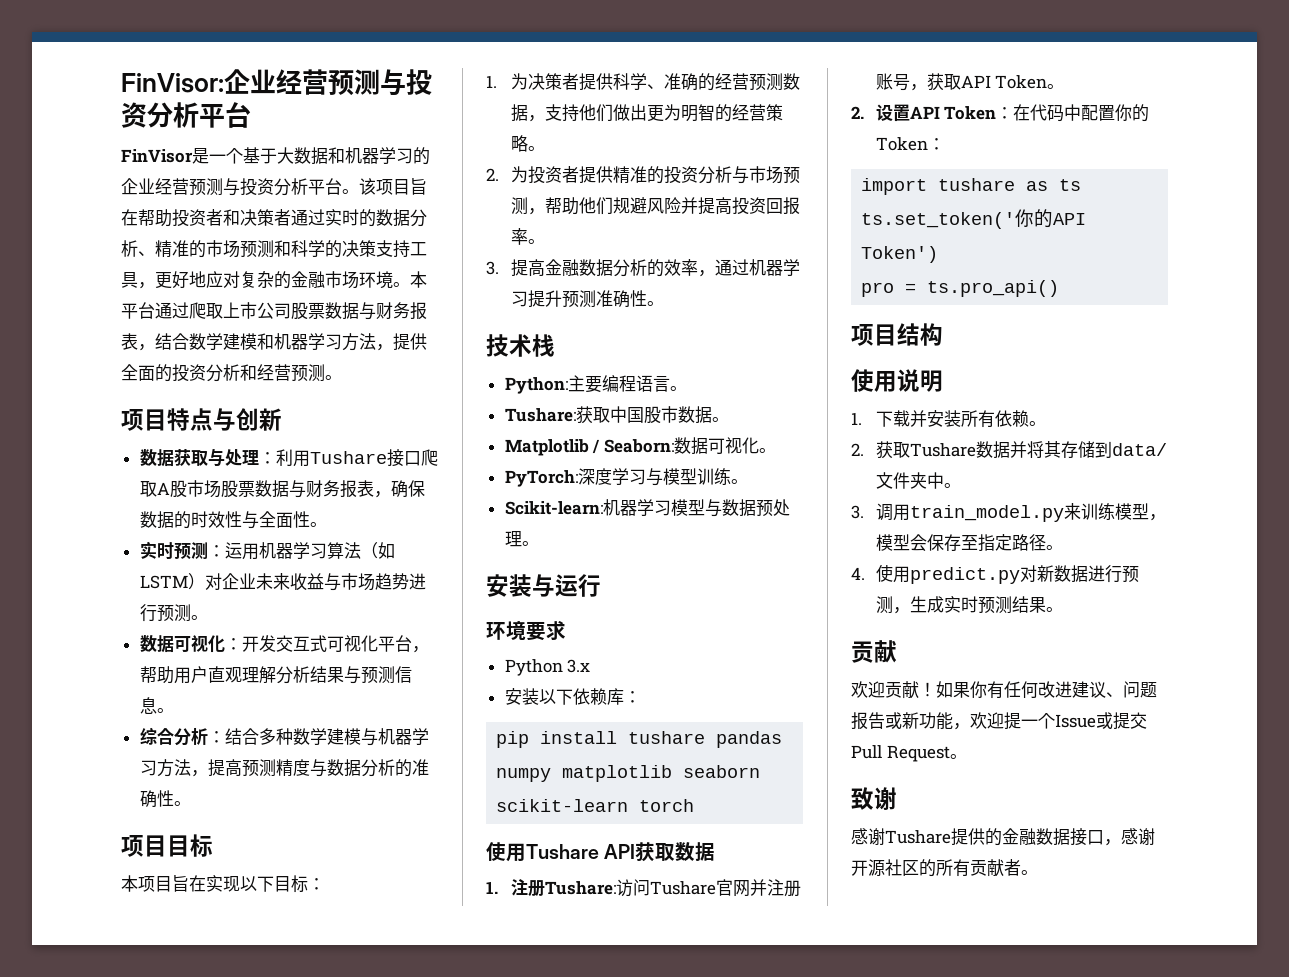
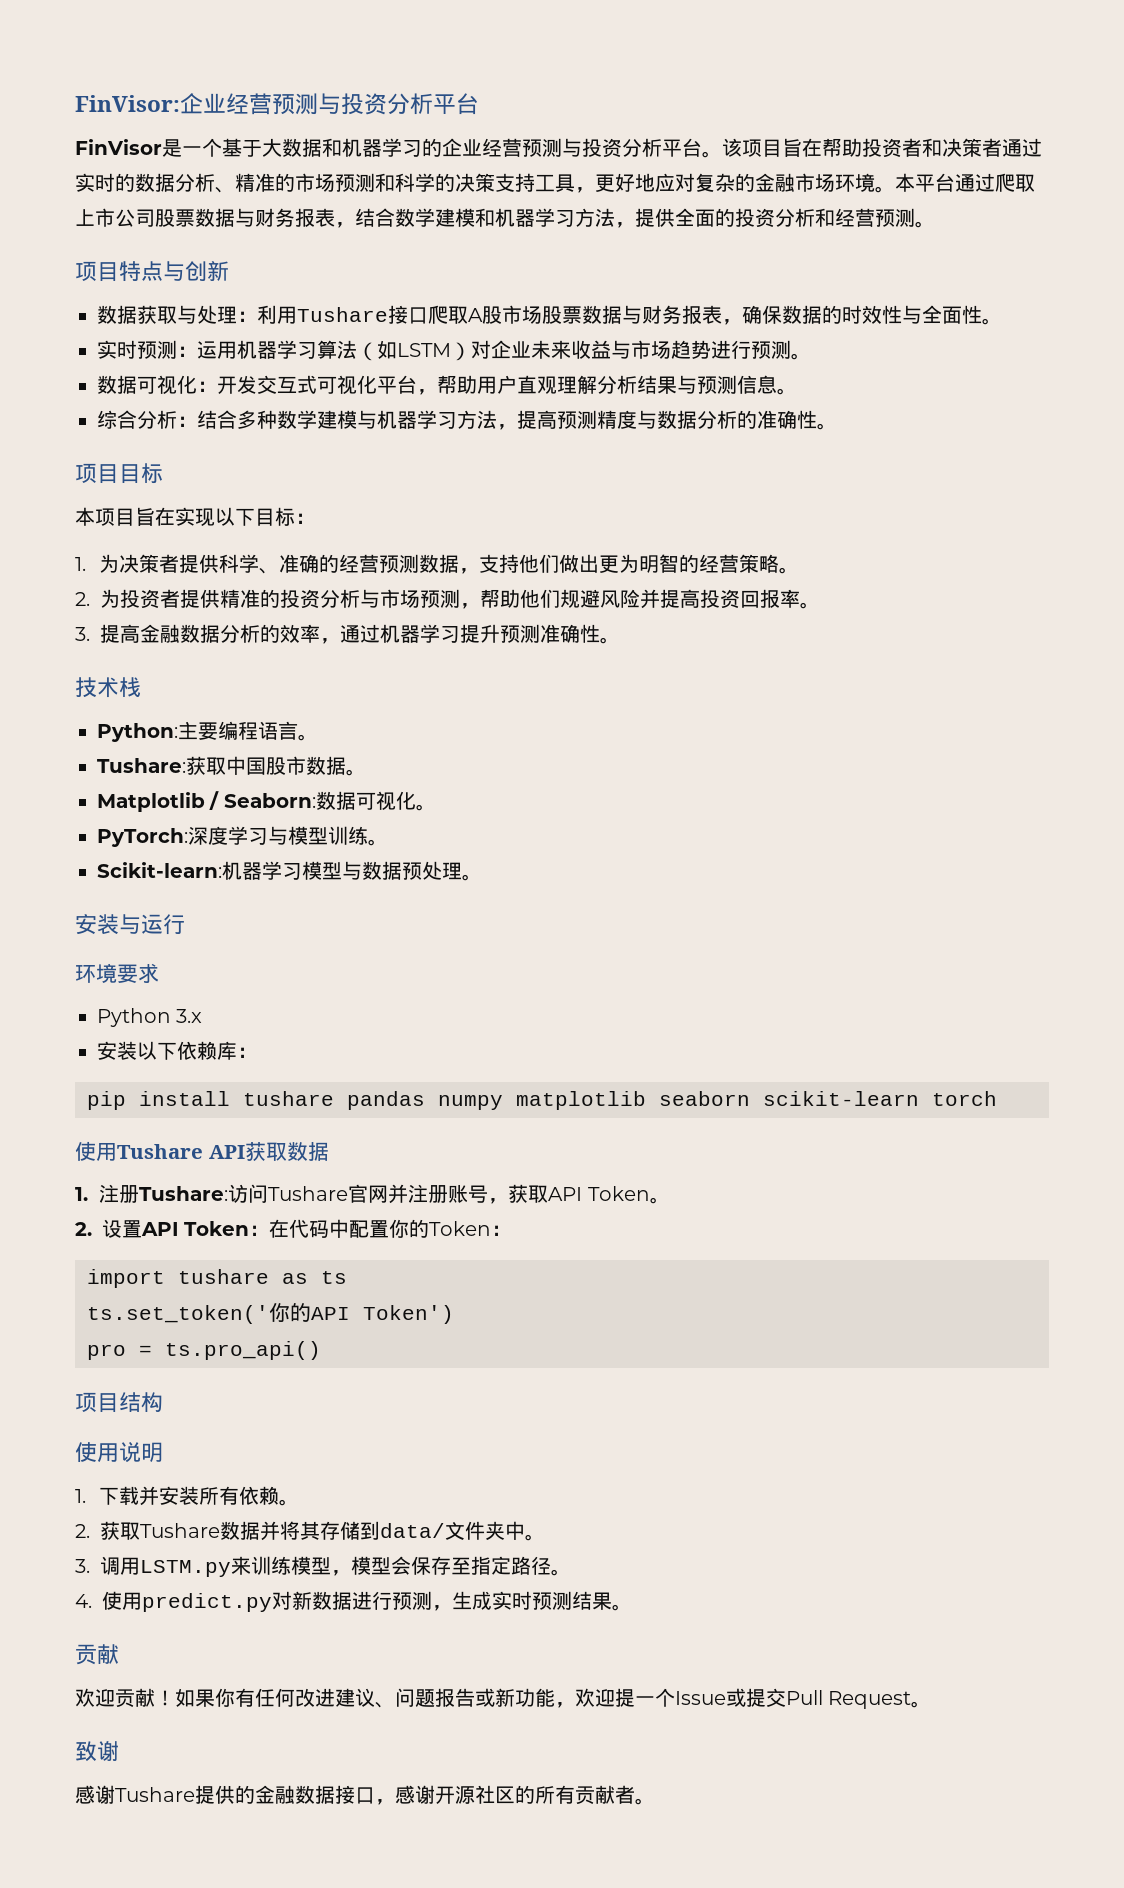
- 3.调用train_model.py来训练模型，模型会保存至指定路径。
+ 3.调用LSTM.py来训练模型，模型会保存至指定路径。

